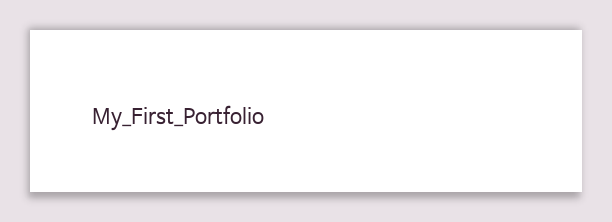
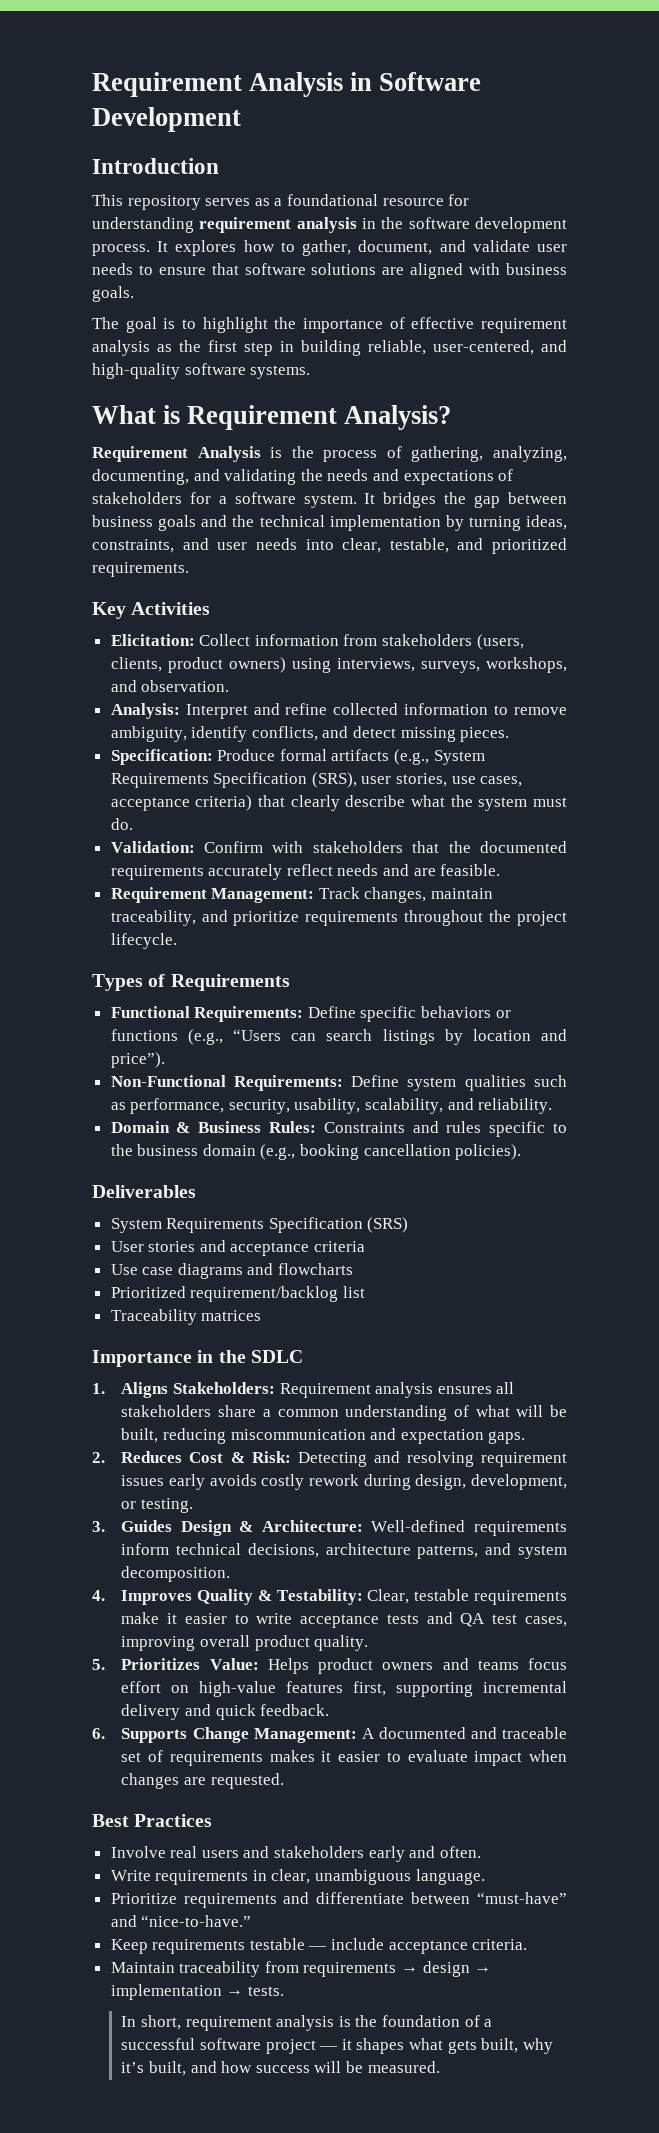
- My_First_Portfolio
+ Requirement Analysis in Software Development
+ Introduction
+ This repository serves as a foundational resource for understanding requirement analysis in the software development process. It explores how to gather, document, and validate user needs to ensure that software solutions are aligned with business goals.
+ The goal is to highlight the importance of effective requirement analysis as the first step in building reliable, user-centered, and high-quality software systems.
+ What is Requirement Analysis?
+ Requirement Analysis is the process of gathering, analyzing, documenting, and validating the needs and expectations of stakeholders for a software system. It bridges the gap between business goals and the technical implementation by turning ideas, constraints, and user needs into clear, testable, and prioritized requirements.
+ Key Activities
+ Elicitation: Collect information from stakeholders (users, clients, product owners) using interviews, surveys, workshops, and observation.
+ Analysis: Interpret and refine collected information to remove ambiguity, identify conflicts, and detect missing pieces.
+ Specification: Produce formal artifacts (e.g., System Requirements Specification (SRS), user stories, use cases, acceptance criteria) that clearly describe what the system must do.
+ Validation: Confirm with stakeholders that the documented requirements accurately reflect needs and are feasible.
+ Requirement Management: Track changes, maintain traceability, and prioritize requirements throughout the project lifecycle.
+ Types of Requirements
+ Functional Requirements: Define specific behaviors or functions (e.g., “Users can search listings by location and price”).
+ Non-Functional Requirements: Define system qualities such as performance, security, usability, scalability, and reliability.
+ Domain & Business Rules: Constraints and rules specific to the business domain (e.g., booking cancellation policies).
+ Deliverables
+ System Requirements Specification (SRS)
+ User stories and acceptance criteria
+ Use case diagrams and flowcharts
+ Prioritized requirement/backlog list
+ Traceability matrices
+ Importance in the SDLC
+ 1. Aligns Stakeholders: Requirement analysis ensures all stakeholders share a common understanding of what will be built, reducing miscommunication and expectation gaps.
+ 2. Reduces Cost & Risk: Detecting and resolving requirement issues early avoids costly rework during design, development, or testing.
+ 3. Guides Design & Architecture: Well-defined requirements inform technical decisions, architecture patterns, and system decomposition.
+ 4. Improves Quality & Testability: Clear, testable requirements make it easier to write acceptance tests and QA test cases, improving overall product quality.
+ 5. Prioritizes Value: Helps product owners and teams focus effort on high-value features first, supporting incremental delivery and quick feedback.
+ 6. Supports Change Management: A documented and traceable set of requirements makes it easier to evaluate impact when changes are requested.
+ Best Practices
+ Involve real users and stakeholders early and often.
+ Write requirements in clear, unambiguous language.
+ Prioritize requirements and differentiate between “must-have” and “nice-to-have.”
+ Keep requirements testable — include acceptance criteria.
+ Maintain traceability from requirements → design → implementation → tests.
+ In short, requirement analysis is the foundation of a successful software project — it shapes what gets built, why it’s built, and how success will be measured.

